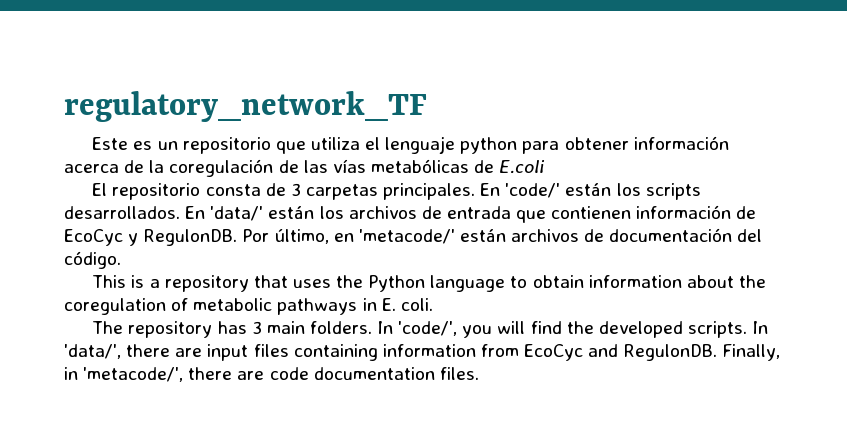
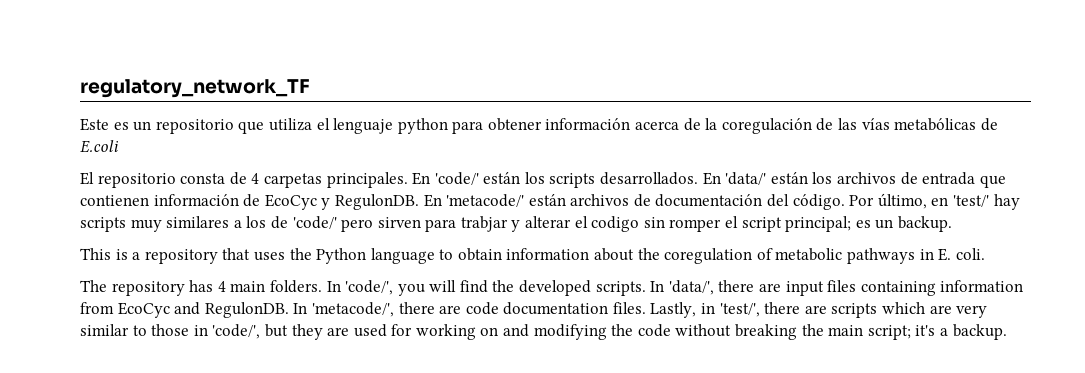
- El repositorio consta de 3 carpetas principales.
+ El repositorio consta de 4 carpetas principales.
- Por último, en 'metacode/' están archivos de documentación del código.
+ En 'metacode/' están archivos de documentación del código. Por último, en 'test/' hay scripts muy similares a los de 'code/' pero sirven para trabjar y alterar el codigo sin romper el script principal; es un backup.
- The repository has 3 main folders.
+ The repository has 4 main folders.
- Finally, in 'metacode/', there are code documentation files.
+ In 'metacode/', there are code documentation files.
+ Lastly, in 'test/', there are scripts which are very similar to those in 'code/', but they are used for working on and modifying the code without breaking the main script; it's a backup.

